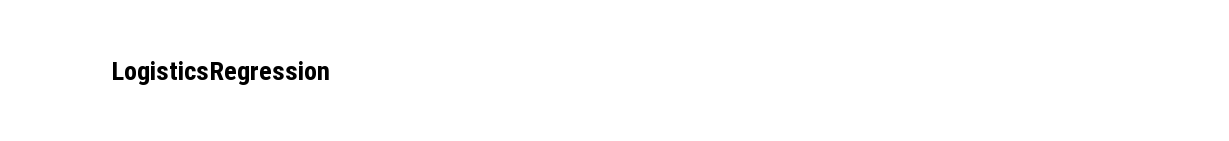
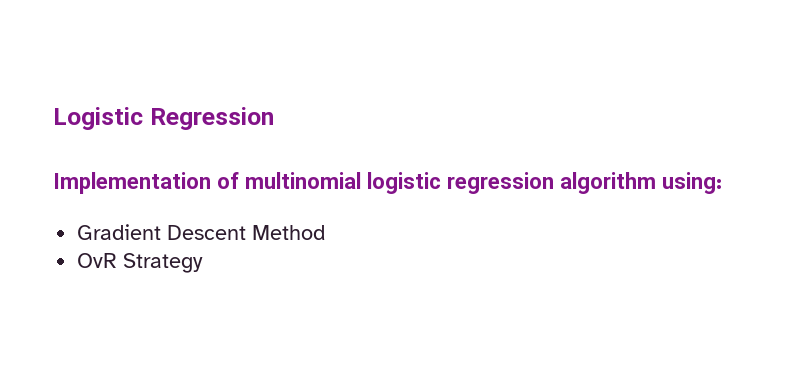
- LogisticsRegression
+ Logistic Regression
+ Implementation of multinomial logistic regression algorithm using:
+ Gradient Descent Method
+ OvR Strategy

